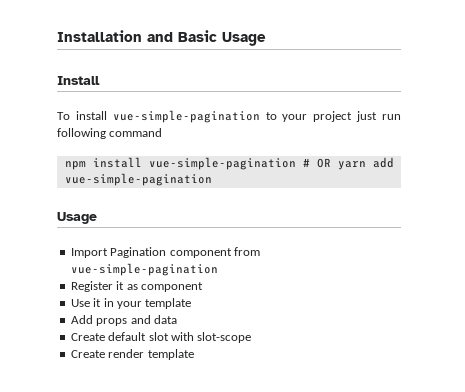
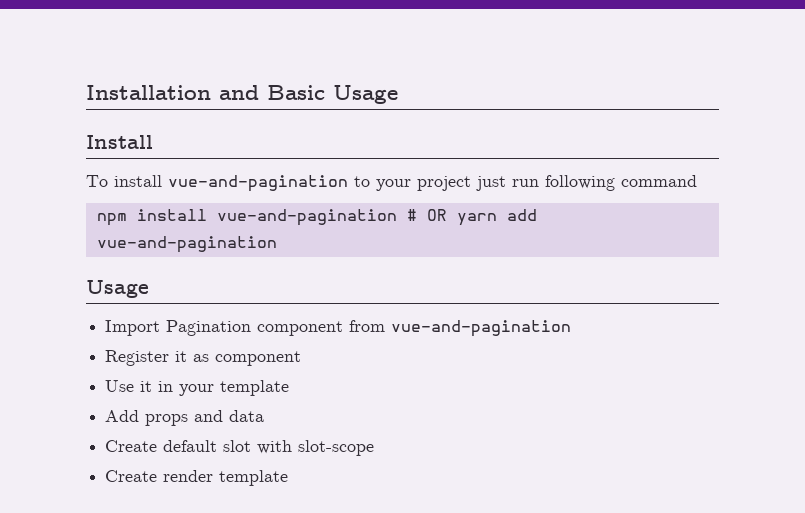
- To install vue-simple-pagination to your project just run following command
+ To install vue-and-pagination to your project just run following command
- npm install vue-simple-pagination # OR yarn add vue-simple-pagination
+ npm install vue-and-pagination # OR yarn add vue-and-pagination
- Import Pagination component from vue-simple-pagination
+ Import Pagination component from vue-and-pagination

